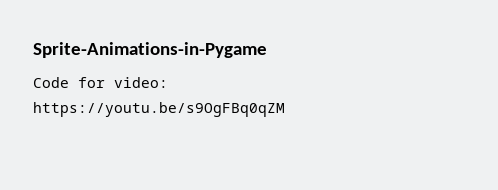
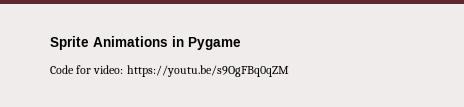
- Sprite-Animations-in-Pygame
+ Sprite Animations in Pygame

